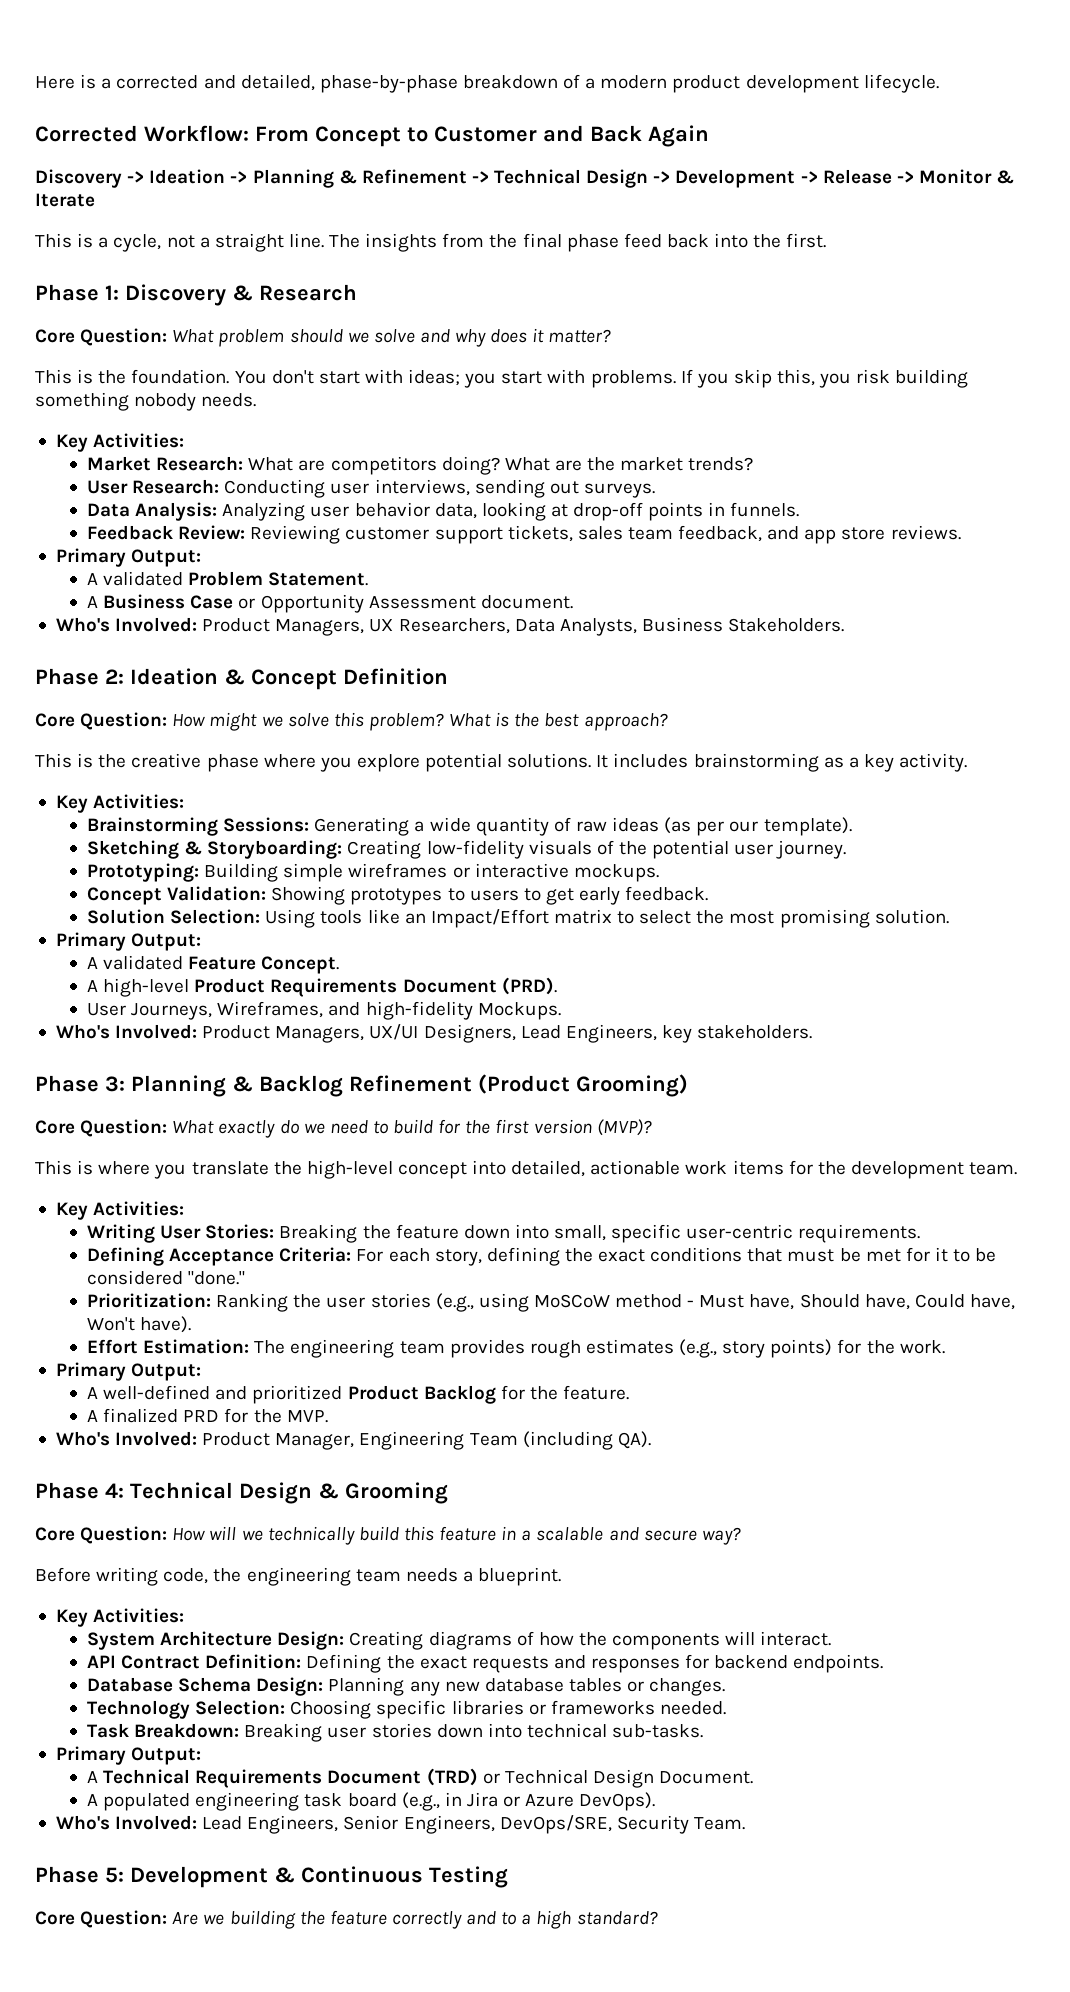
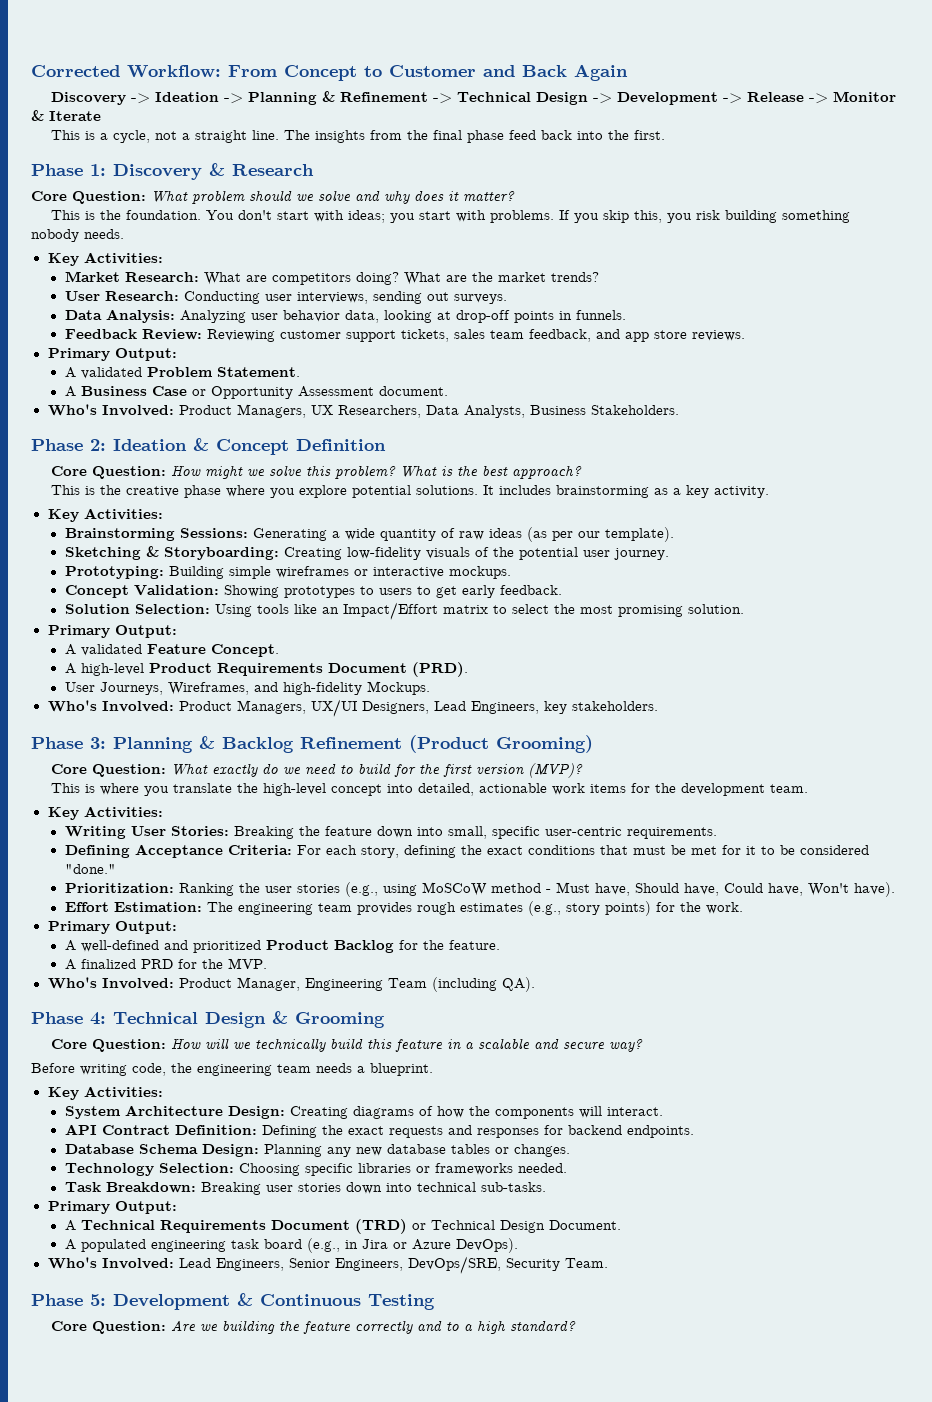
- Here is a corrected and detailed, phase-by-phase breakdown of a modern product development lifecycle.

